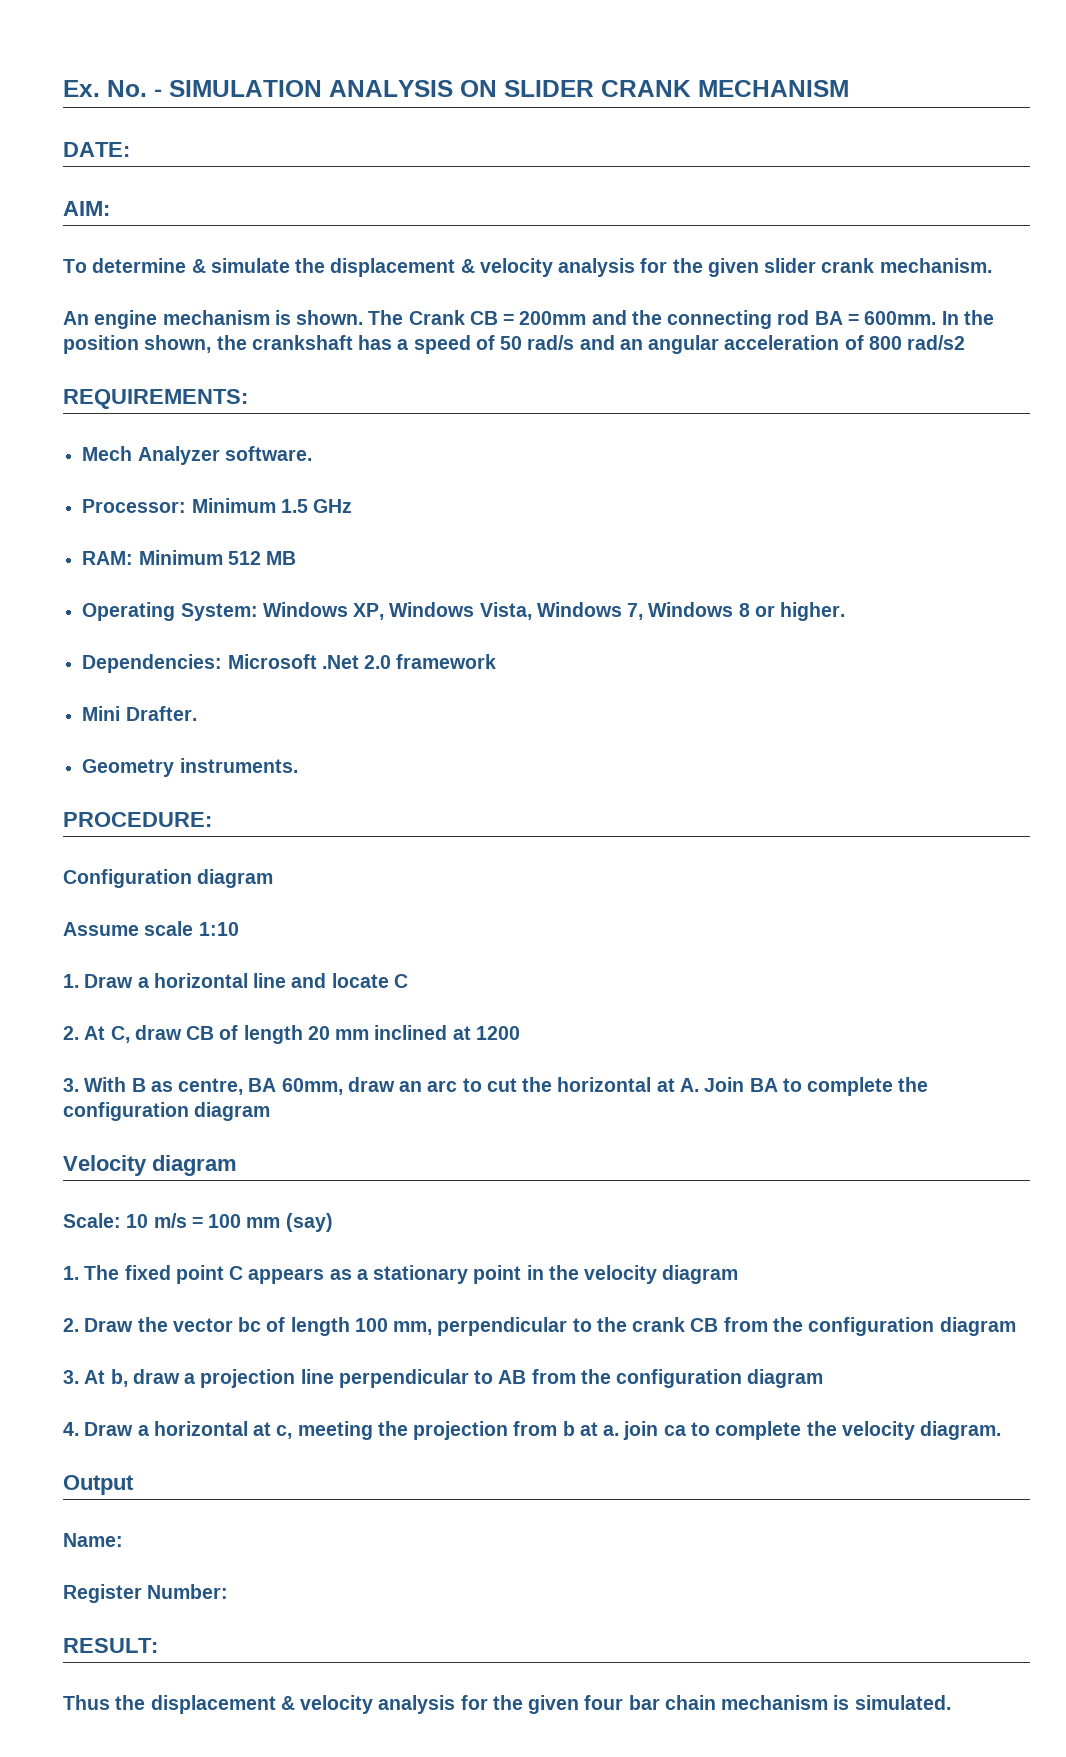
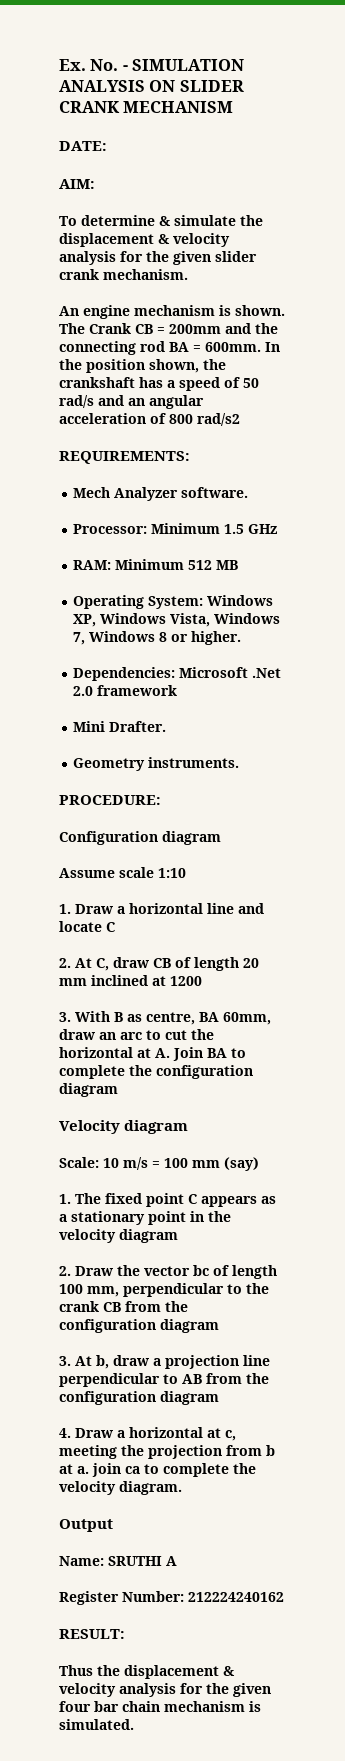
- Name:
+ Name: SRUTHI A
- Register Number:
+ Register Number: 212224240162

